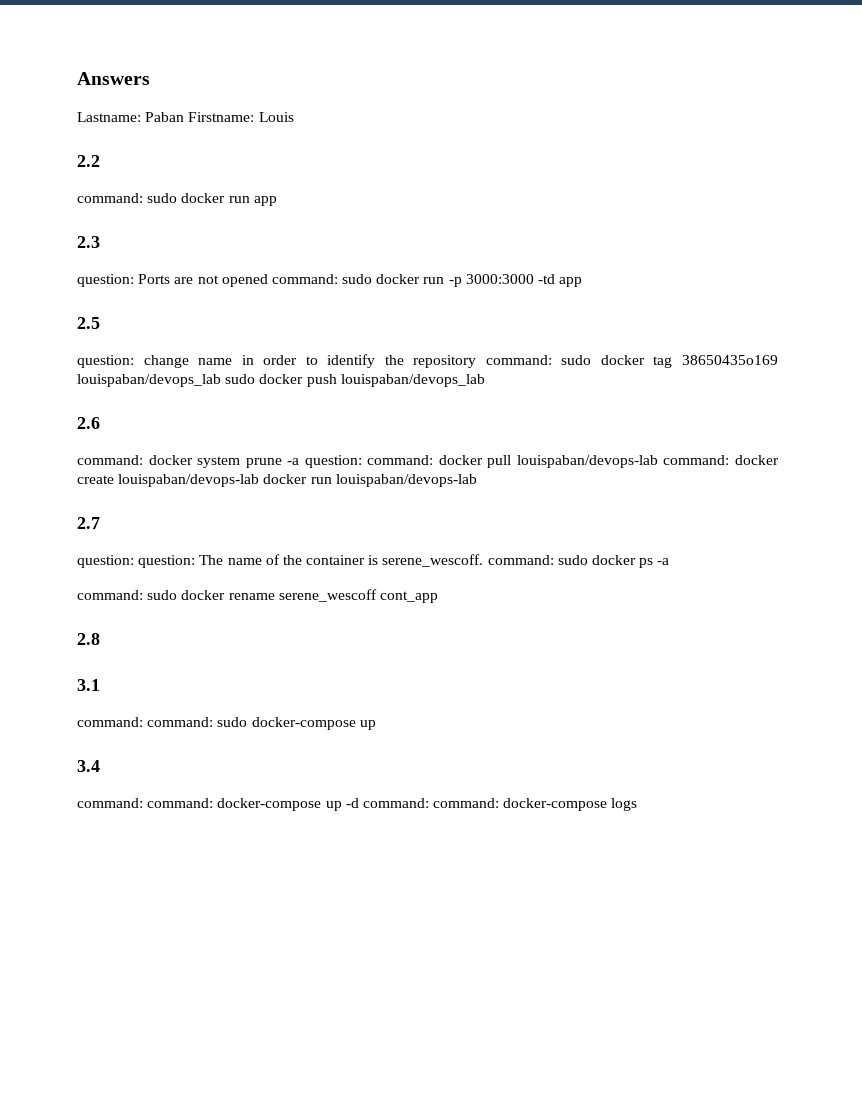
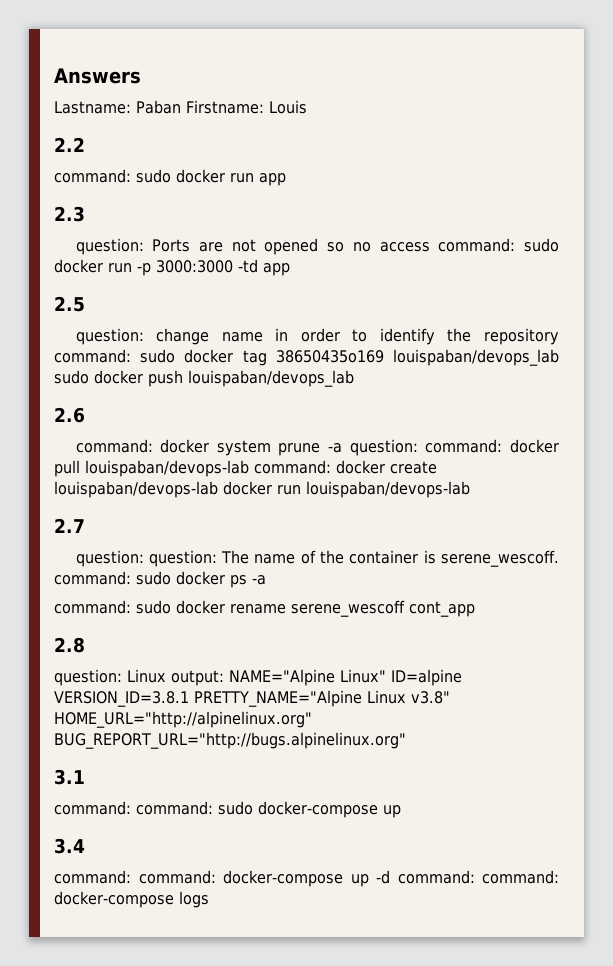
- question: Ports are not opened command: sudo docker run -p 3000:3000 -td app
+ question: Ports are not opened so no access command: sudo docker run -p 3000:3000 -td app
+ question: Linux output: NAME="Alpine Linux" ID=alpine VERSION_ID=3.8.1 PRETTY_NAME="Alpine Linux v3.8" HOME_URL="http://alpinelinux.org" BUG_REPORT_URL="http://bugs.alpinelinux.org"

